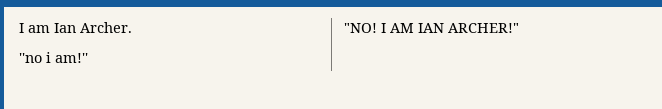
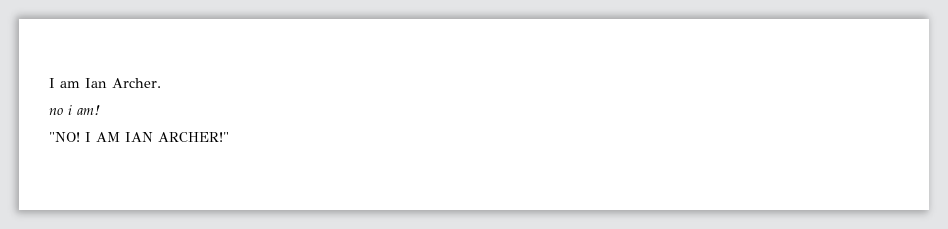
- ''no i am!''
+ no i am!

